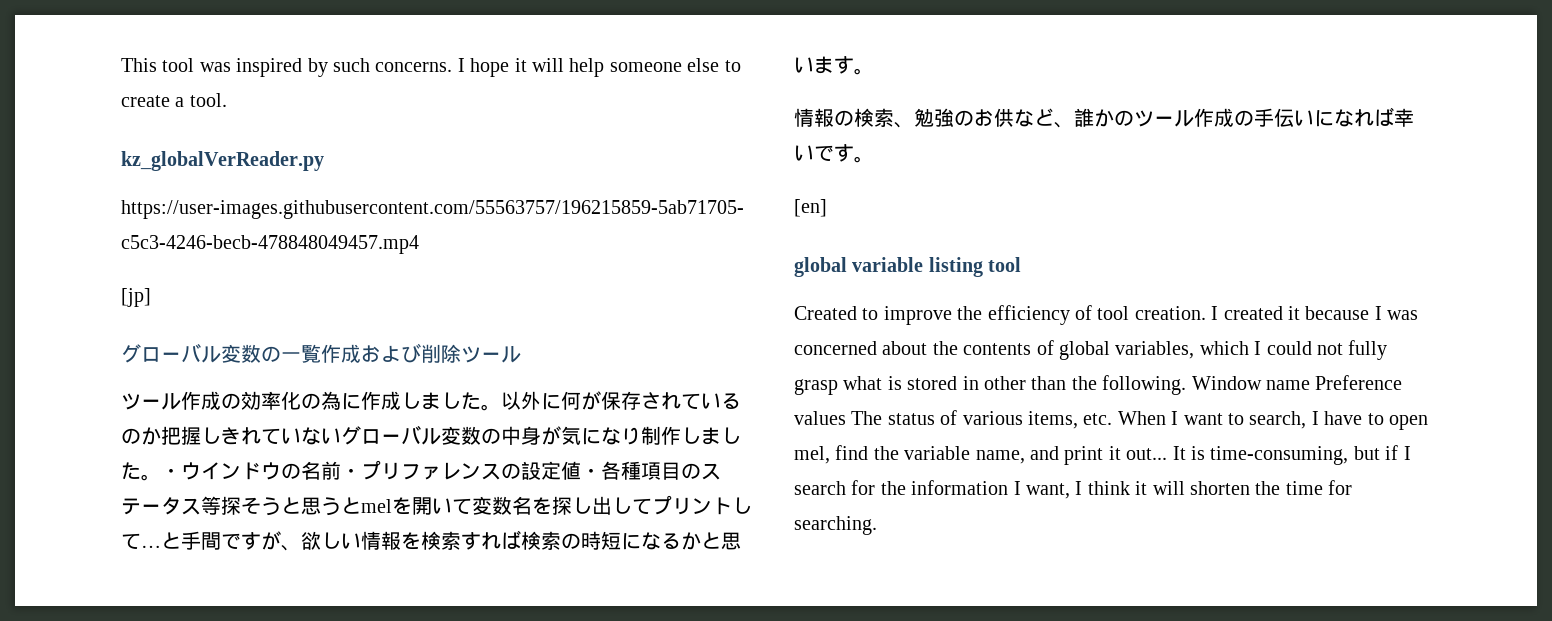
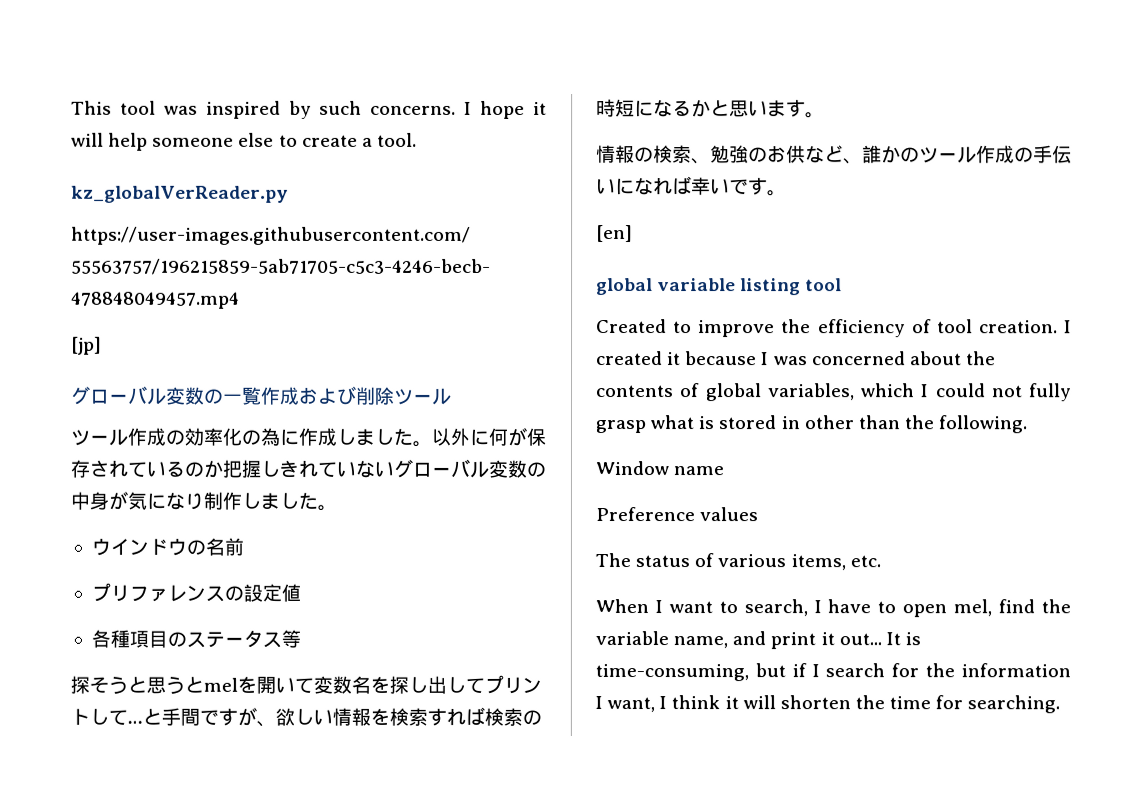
- 以外に何が保存されているのか把握しきれていないグローバル変数の中身が気になり制作しました。・ウインドウの名前・プリファレンスの設定値・各種項目のステータス等探そうと思うとmelを開いて変数名を探し出してプリントして…
+ 以外に何が保存されているのか把握しきれていないグローバル変数の中身が気になり制作しました。
+ ウインドウの名前
+ プリファレンスの設定値
+ 各種項目のステータス等
+ 探そうと思うとmelを開いて変数名を探し出してプリントして…
- I created it because I was concerned about the contents of global variables, which I could not fully grasp what is stored in other than the following. Window name Preference values The status of various items, etc. When I want to search, I have to open mel, find the variable name, and print it out...
+ I created it because I was concerned about the contents of global variables, which I could not fully grasp what is stored in other than the following.
+ Window name
+ Preference values
+ The status of various items, etc.
+ When I want to search, I have to open mel, find the variable name, and print it out...

